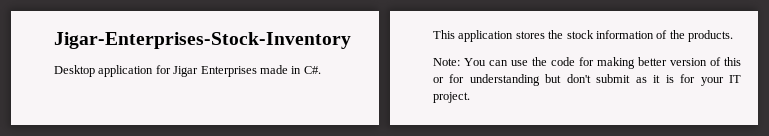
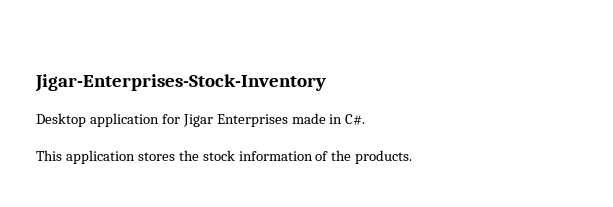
- Note: You can use the code for making better version of this or for understanding but don't submit as it is for your IT project.

